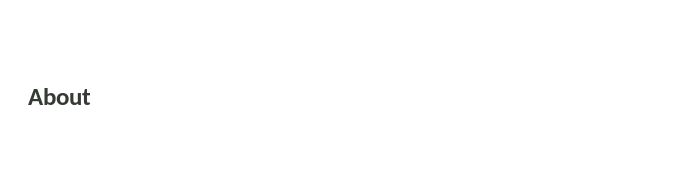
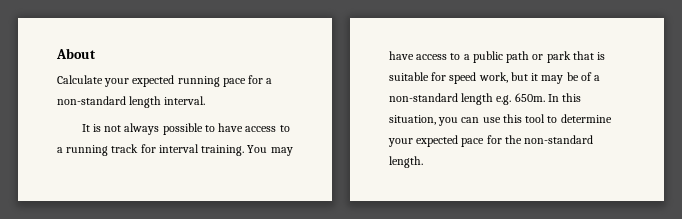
+ Calculate your expected running pace for a non-standard length interval.
+ It is not always possible to have access to a running track for interval training. You may have access to a public path or park that is suitable for speed work, but it may be of a non-standard length e.g. 650m. In this situation, you can use this tool to determine your expected pace for the non-standard length.

